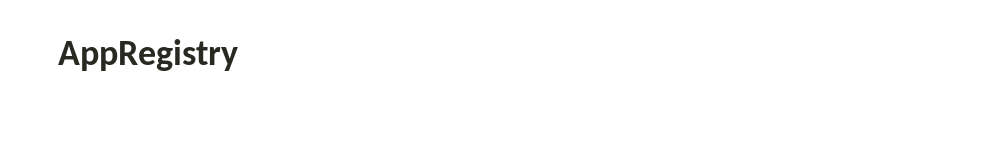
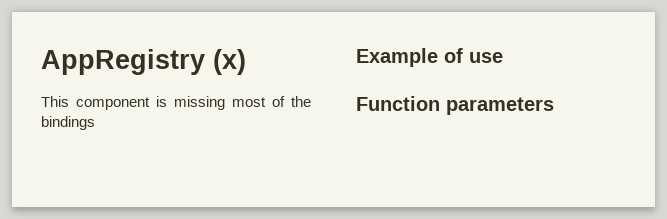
- AppRegistry
+ AppRegistry (x)
+ This component is missing most of the bindings
+ Example of use
+ Function parameters

